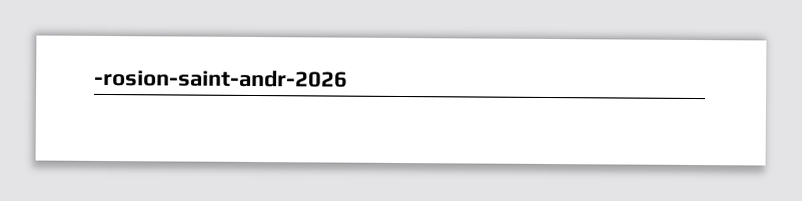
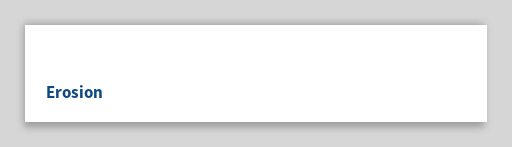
- -rosion-saint-andr-2026
+ Erosion

